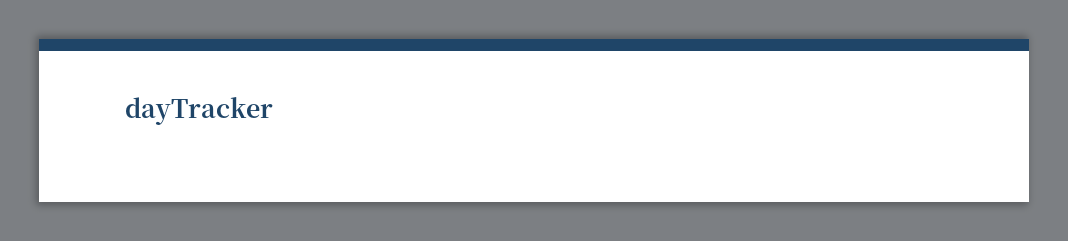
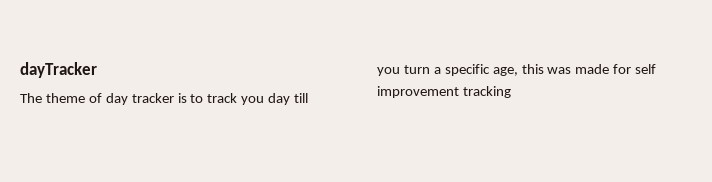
+ The theme of day tracker is to track you day till you turn a specific age, this was made for self improvement tracking

